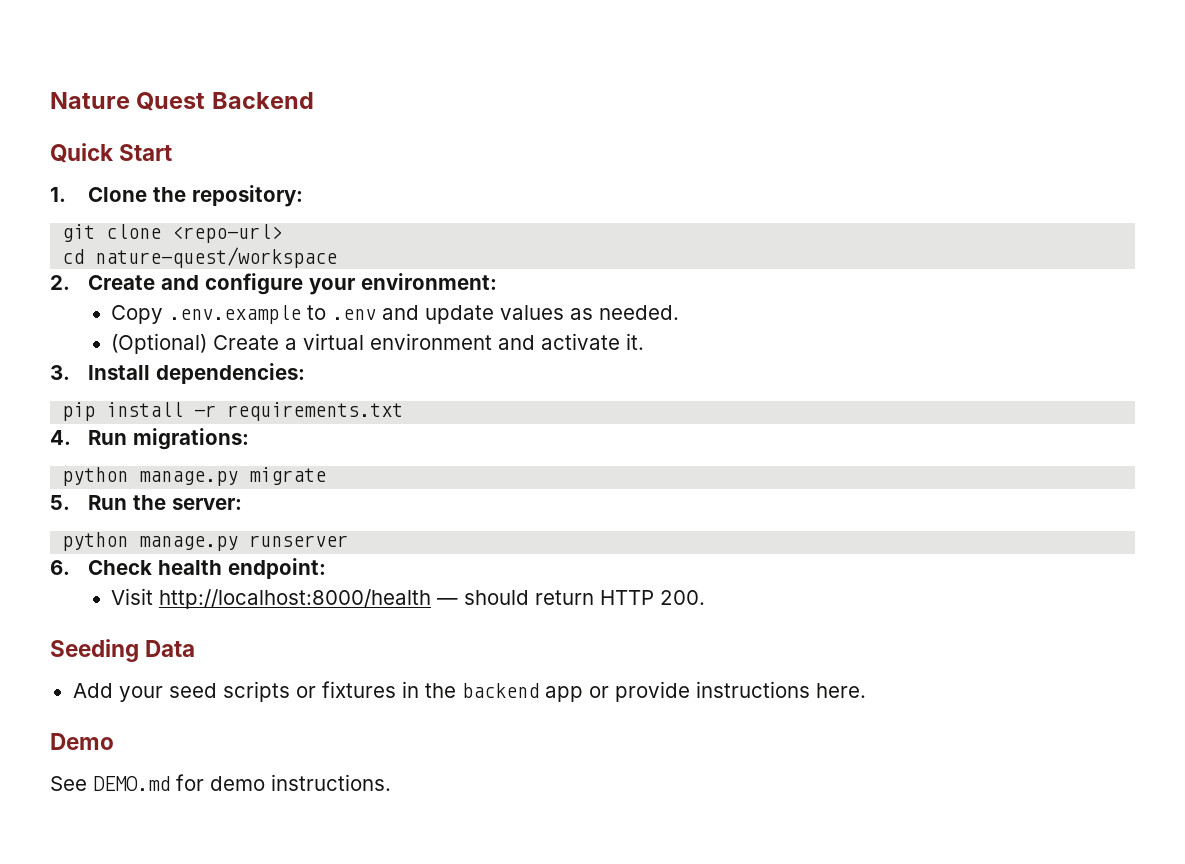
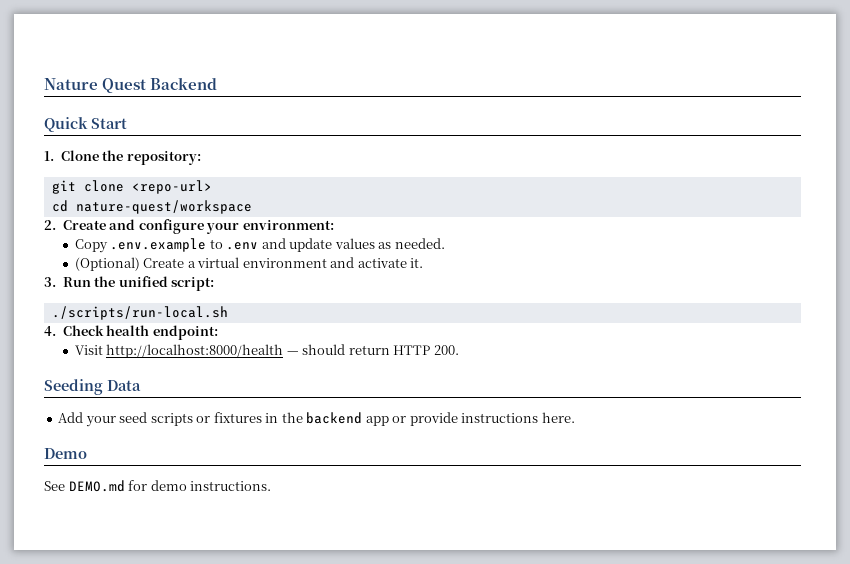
- 3. Install dependencies:
- pip install -r requirements.txt
- 4. Run migrations:
- python manage.py migrate
- 5. Run the server:
- python manage.py runserver
- 6. Check health endpoint:
+ 3. Run the unified script:
+ ./scripts/run-local.sh
+ 4. Check health endpoint:

